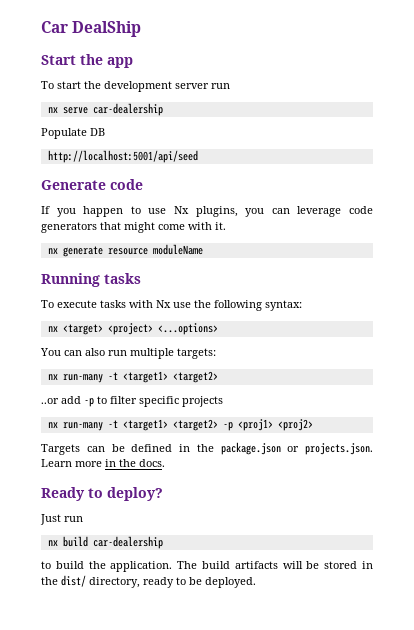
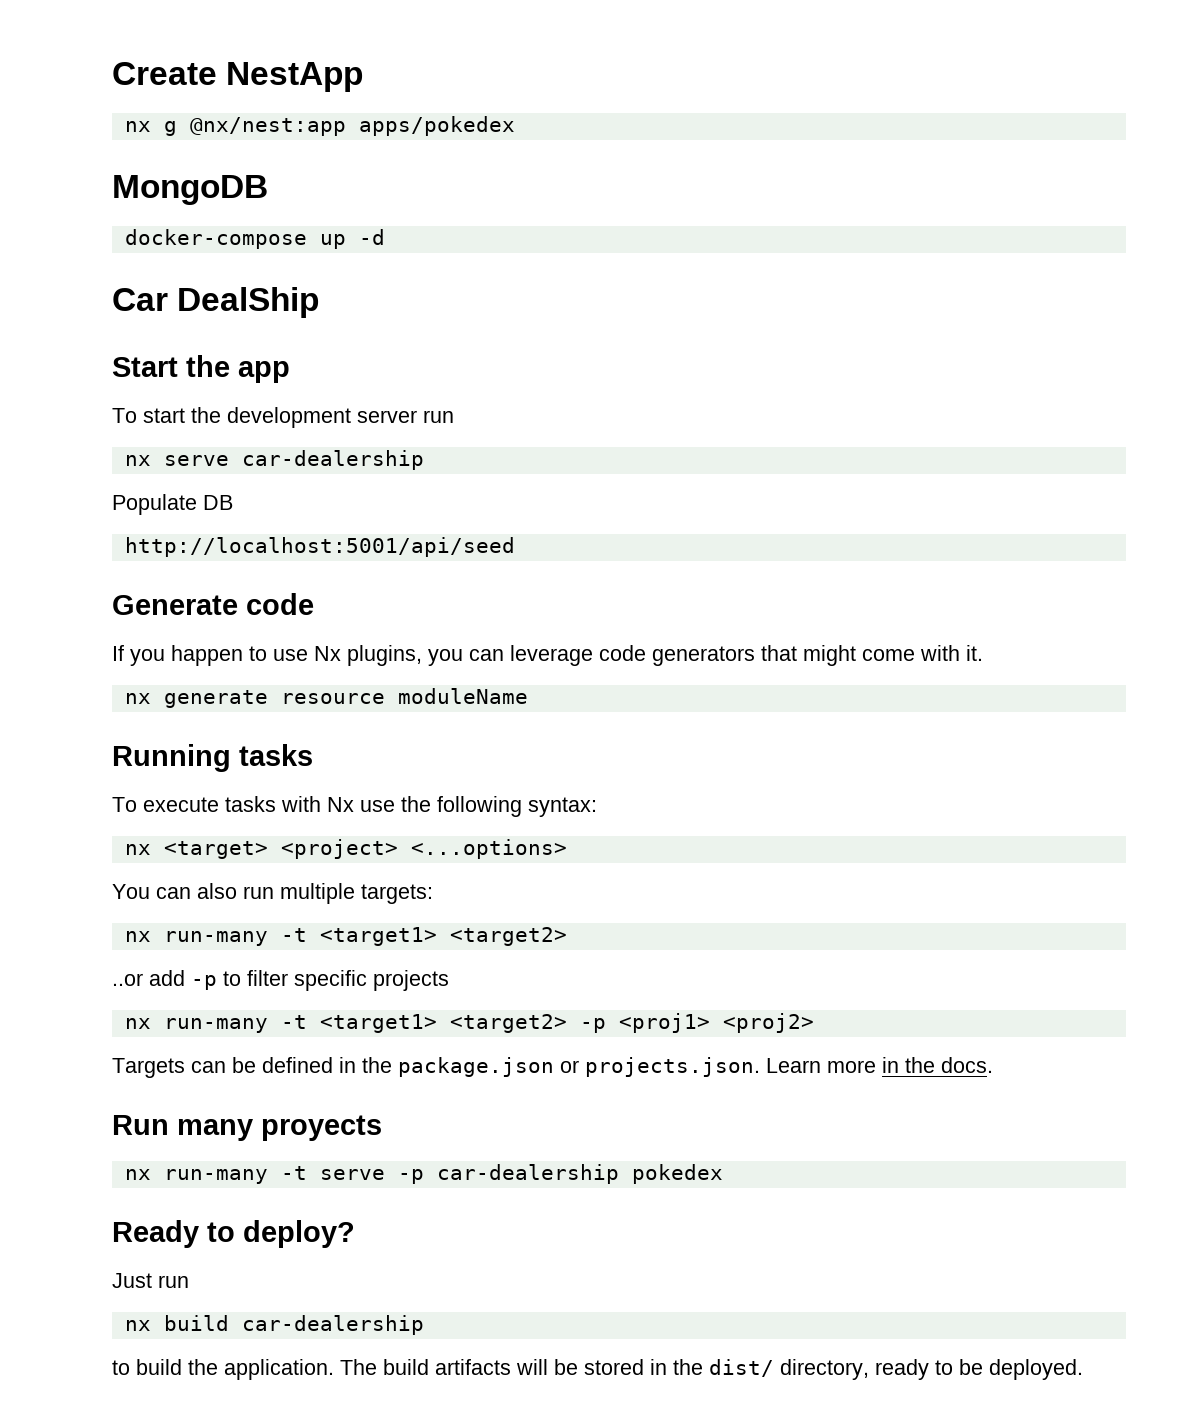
+ Create NestApp
+ nx g @nx/nest:app apps/pokedex
+ MongoDB
+ docker-compose up -d
+ Run many proyects
+ nx run-many -t serve -p car-dealership pokedex

